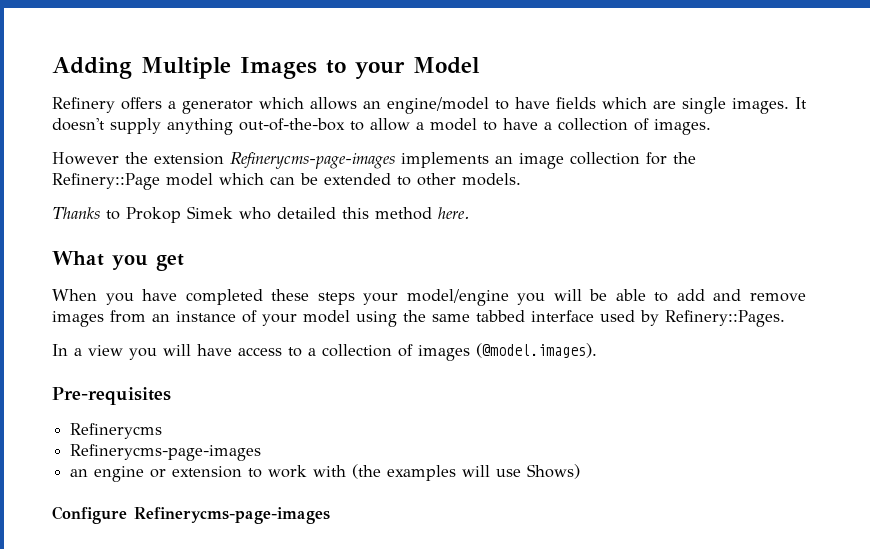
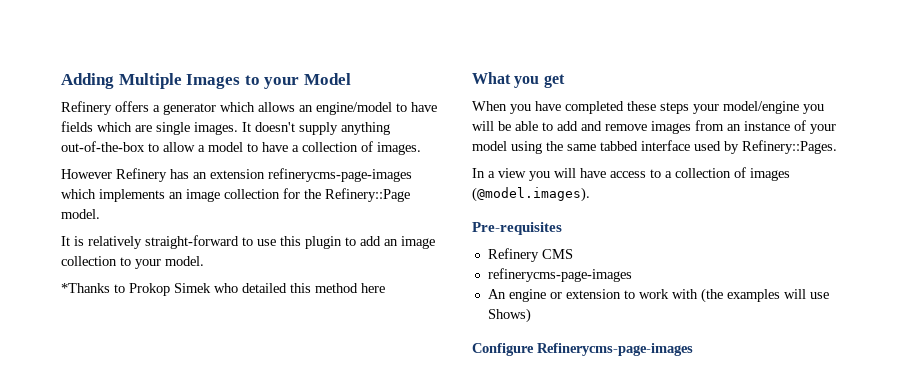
- However the extension Refinerycms-page-images implements an image collection for the Refinery::Page model which can be extended to other models.
- Thanks to Prokop Simek who detailed this method here.
+ However Refinery has an extension refinerycms-page-images which implements an image collection for the Refinery::Page model.
+ It is relatively straight-forward to use this plugin to add an image collection to your model.
+ *Thanks to Prokop Simek who detailed this method here
- Refinerycms
- Refinerycms-page-images
- an engine or extension to work with (the examples will use Shows)
+ Refinery CMS
+ refinerycms-page-images
+ An engine or extension to work with (the examples will use Shows)

